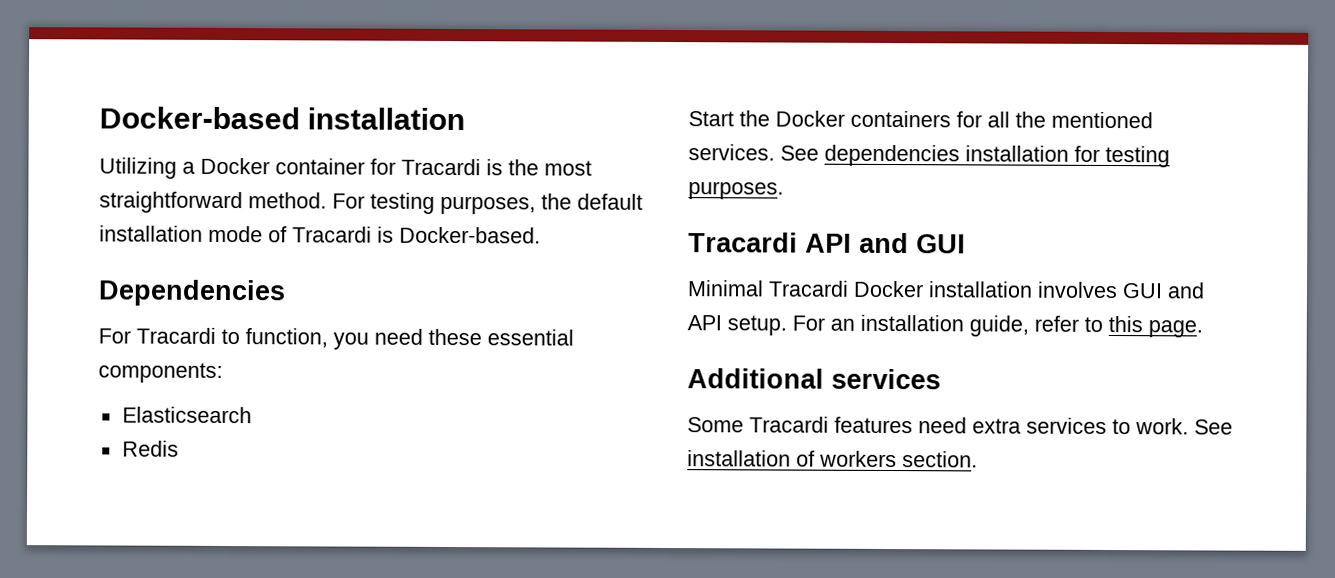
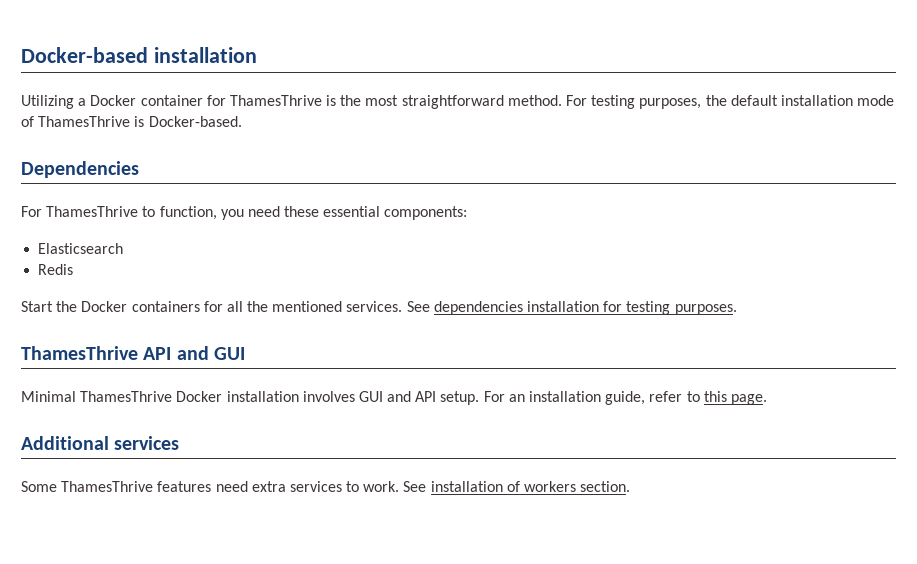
- Utilizing a Docker container for Tracardi is the most straightforward method.
+ Utilizing a Docker container for ThamesThrive is the most straightforward method.
- For testing purposes, the default installation mode of Tracardi is Docker-based.
+ For testing purposes, the default installation mode of ThamesThrive is Docker-based.
- For Tracardi to function, you need these essential components:
+ For ThamesThrive to function, you need these essential components:
- Tracardi API and GUI
+ ThamesThrive API and GUI
- Minimal Tracardi Docker installation involves GUI and API setup.
+ Minimal ThamesThrive Docker installation involves GUI and API setup.
- Some Tracardi features need extra services to work.
+ Some ThamesThrive features need extra services to work.

